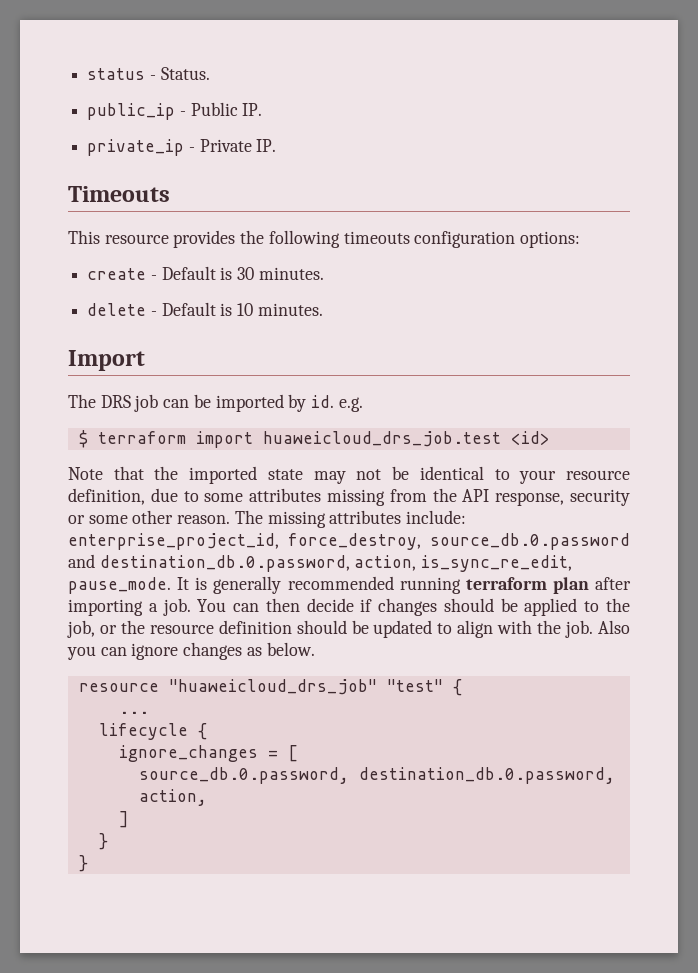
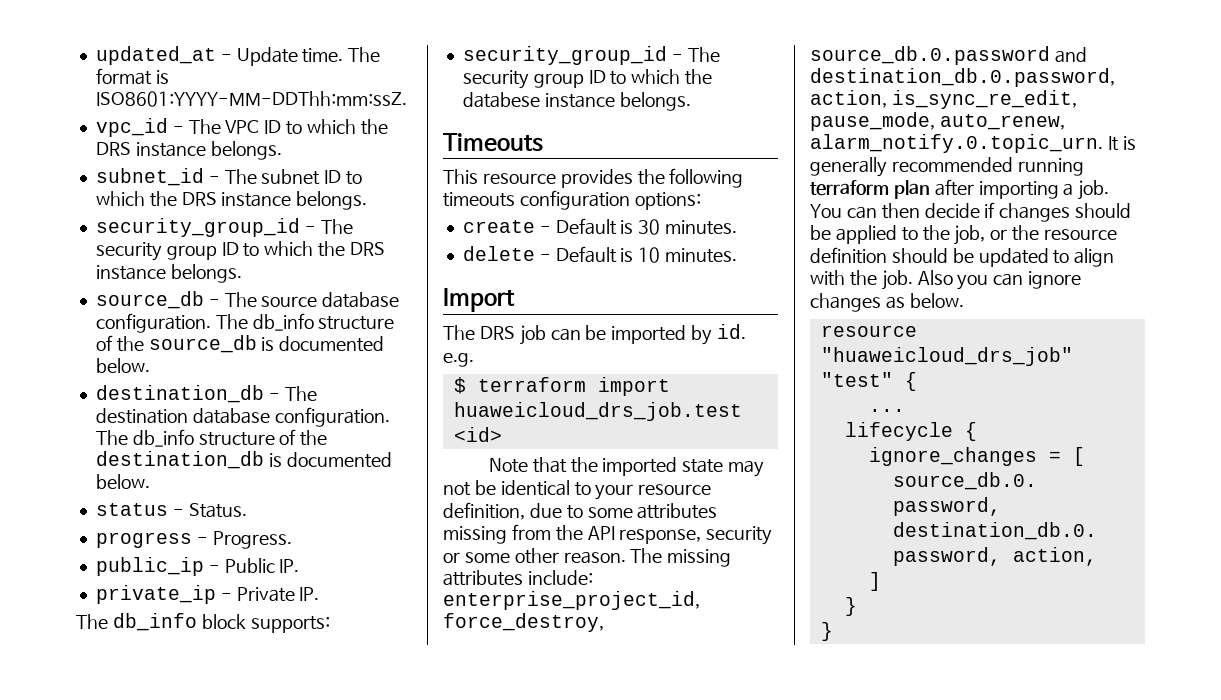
+ updated_at - Update time. The format is ISO8601:YYYY-MM-DDThh:mm:ssZ.
+ vpc_id - The VPC ID to which the DRS instance belongs.
+ subnet_id - The subnet ID to which the DRS instance belongs.
+ security_group_id - The security group ID to which the DRS instance belongs.
+ source_db - The source database configuration. The db_info structure of the source_db is documented below.
+ destination_db - The destination database configuration. The db_info structure of the destination_db is documented below.
+ progress - Progress.
+ The db_info block supports:
+ security_group_id - The security group ID to which the databese instance belongs.
- The missing attributes include: enterprise_project_id, force_destroy, source_db.0.password and destination_db.0.password, action, is_sync_re_edit, pause_mode. It is generally recommended running terraform plan after importing a job.
+ The missing attributes include: enterprise_project_id, force_destroy, source_db.0.password and destination_db.0.password, action, is_sync_re_edit, pause_mode, auto_renew, alarm_notify.0.topic_urn. It is generally recommended running terraform plan after importing a job.

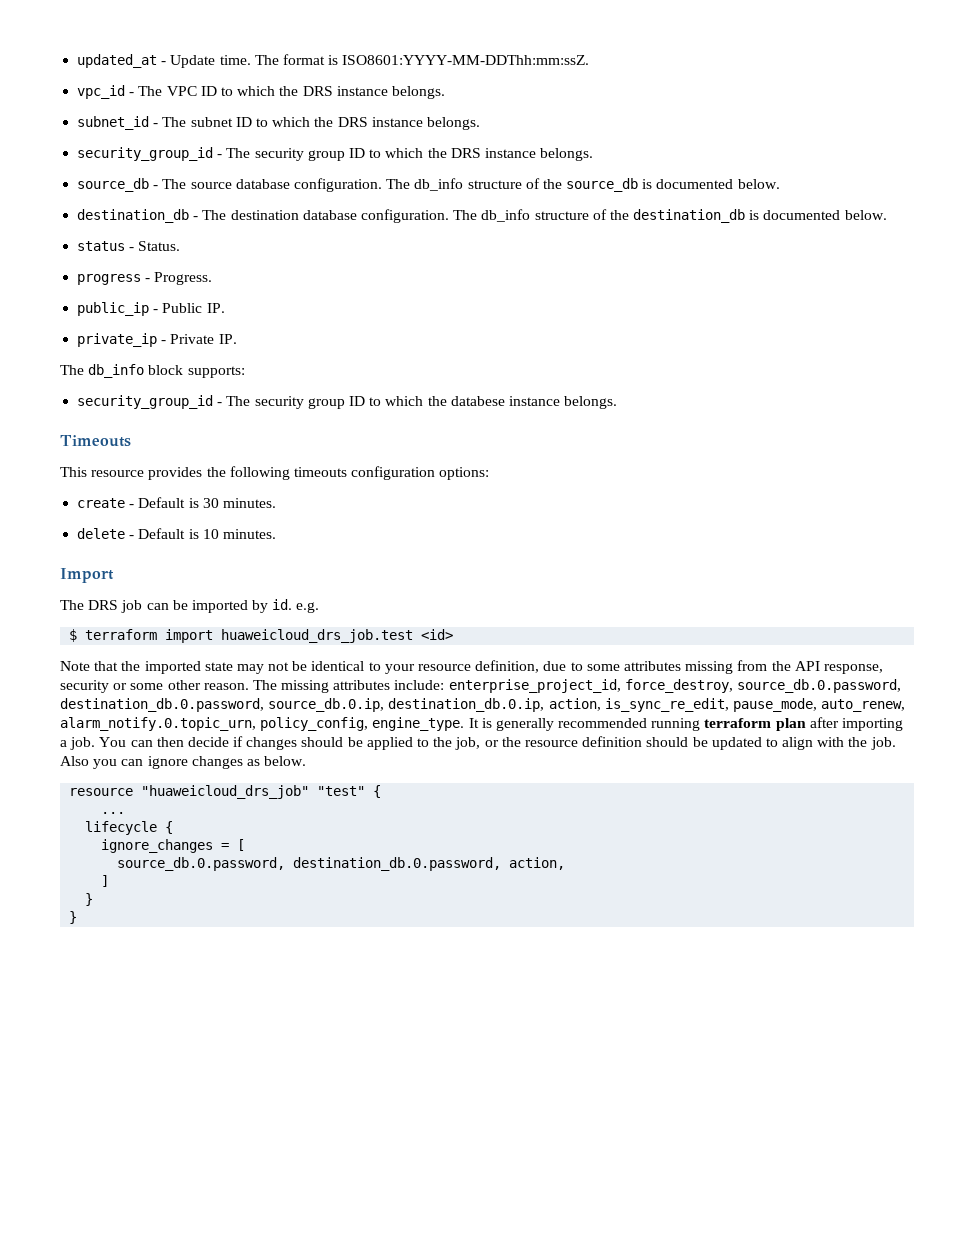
- The missing attributes include: enterprise_project_id, force_destroy, source_db.0.password and destination_db.0.password, action, is_sync_re_edit, pause_mode, auto_renew, alarm_notify.0.topic_urn. It is generally recommended running terraform plan after importing a job.
+ The missing attributes include: enterprise_project_id, force_destroy, source_db.0.password, destination_db.0.password, source_db.0.ip, destination_db.0.ip, action, is_sync_re_edit, pause_mode, auto_renew, alarm_notify.0.topic_urn, policy_config, engine_type. It is generally recommended running terraform plan after importing a job.

